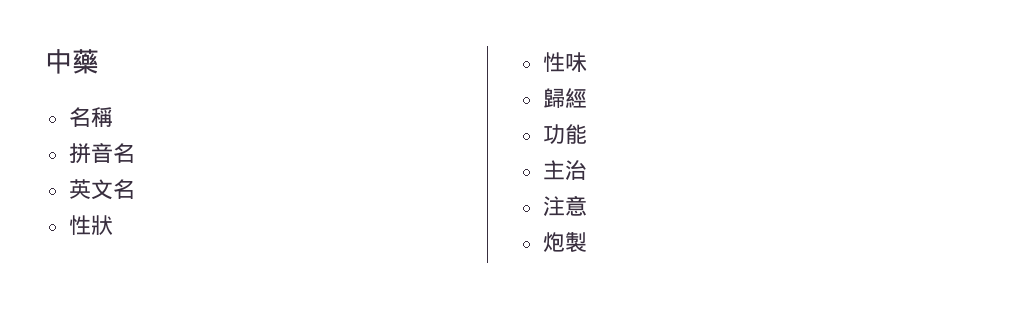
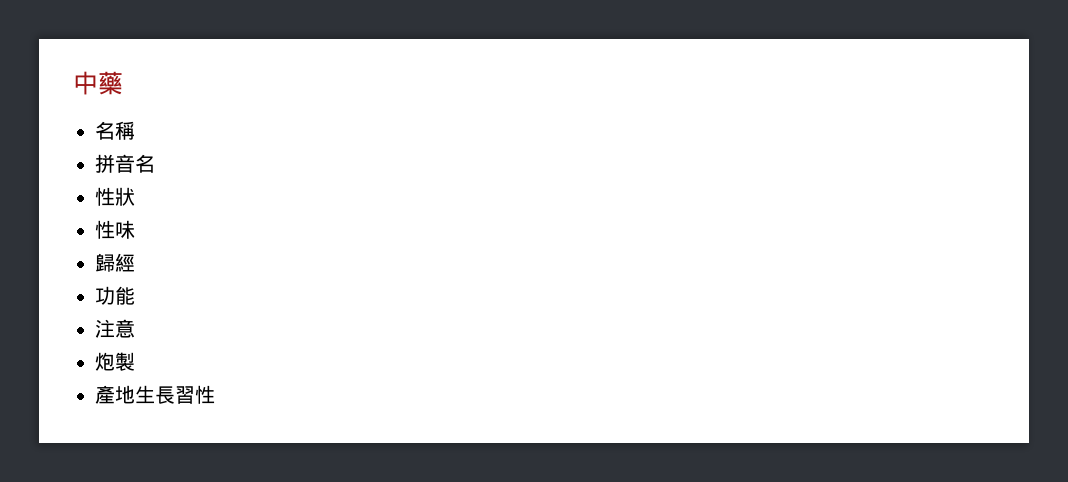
- 英文名
- 主治
+ 產地生長習性

